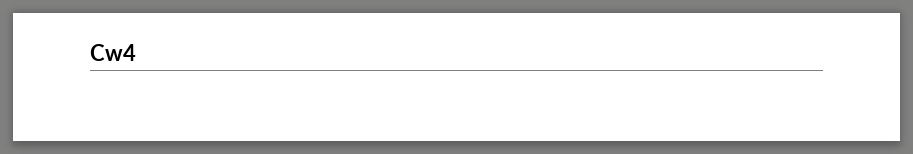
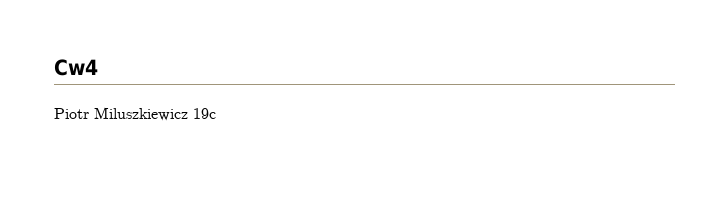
+ Piotr Miluszkiewicz 19c

